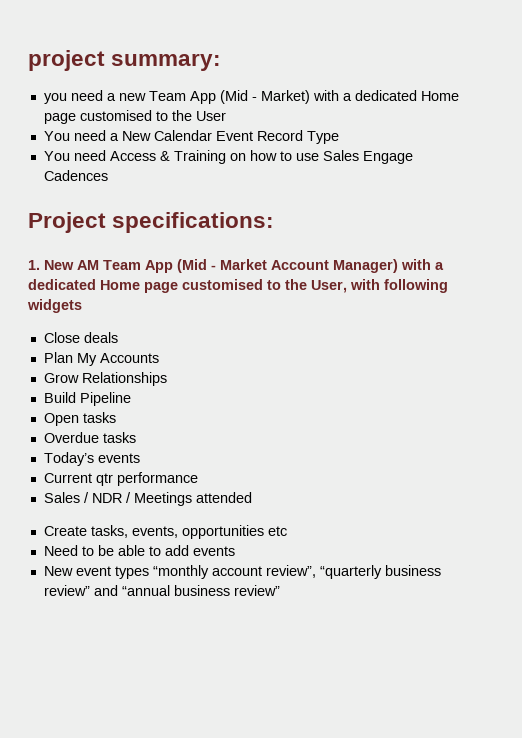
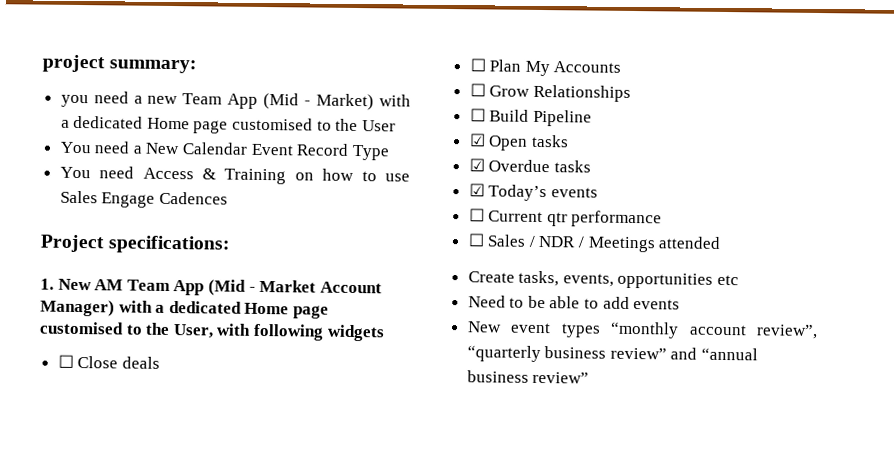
- Close deals
+ ☐ Close deals
- Plan My Accounts
+ ☐ Plan My Accounts
- Grow Relationships
+ ☐ Grow Relationships
- Build Pipeline
+ ☐ Build Pipeline
- Open tasks
+ ☑ Open tasks
- Overdue tasks
+ ☑ Overdue tasks
- Today’s events
+ ☑ Today’s events
- Current qtr performance
+ ☐ Current qtr performance
- Sales / NDR / Meetings attended
+ ☐ Sales / NDR / Meetings attended

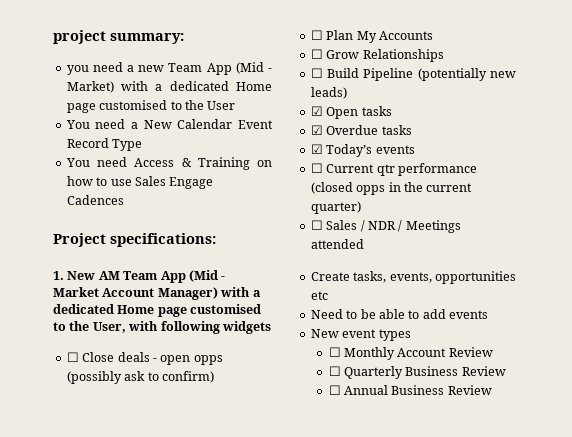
- ☐ Close deals
+ ☐ Close deals - open opps (possibly ask to confirm)
- ☐ Build Pipeline
+ ☐ Build Pipeline (potentially new leads)
- ☐ Current qtr performance
+ ☐ Current qtr performance (closed opps in the current quarter)
- New event types “monthly account review”, “quarterly business review” and “annual business review”
+ New event types
+ ☐ Monthly Account Review
+ ☐ Quarterly Business Review
+ ☐ Annual Business Review

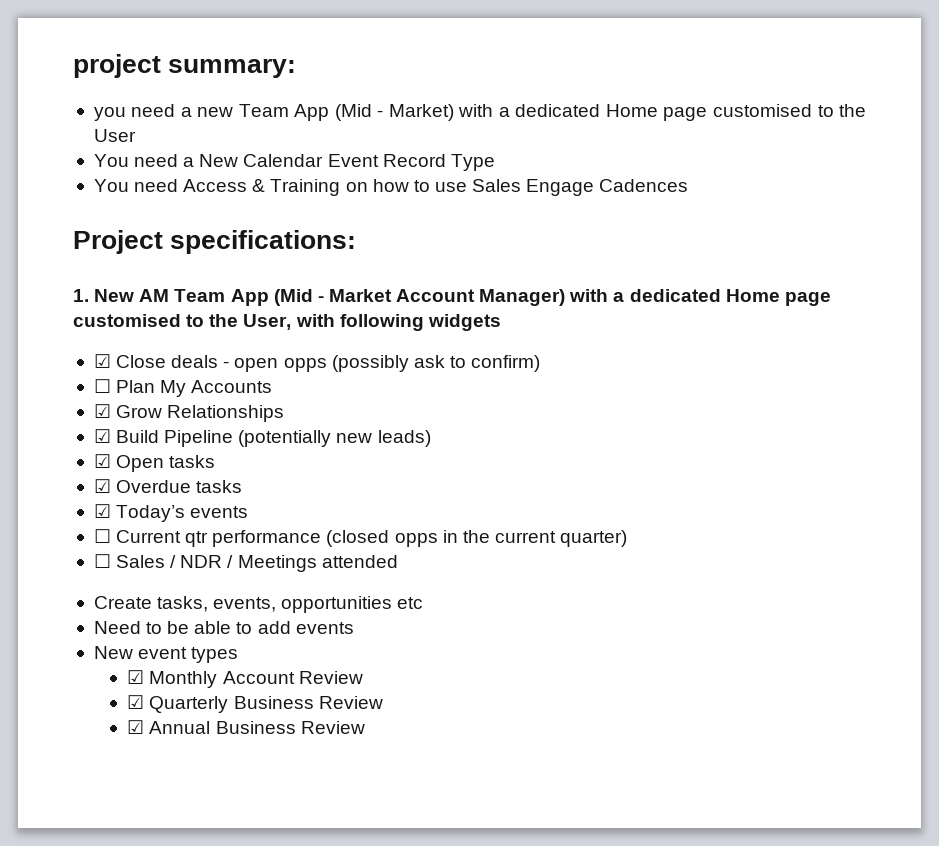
- ☐ Close deals - open opps (possibly ask to confirm)
+ ☑ Close deals - open opps (possibly ask to confirm)
- ☐ Grow Relationships
+ ☑ Grow Relationships
- ☐ Build Pipeline (potentially new leads)
+ ☑ Build Pipeline (potentially new leads)
- ☐ Monthly Account Review
+ ☑ Monthly Account Review
- ☐ Quarterly Business Review
+ ☑ Quarterly Business Review
- ☐ Annual Business Review
+ ☑ Annual Business Review

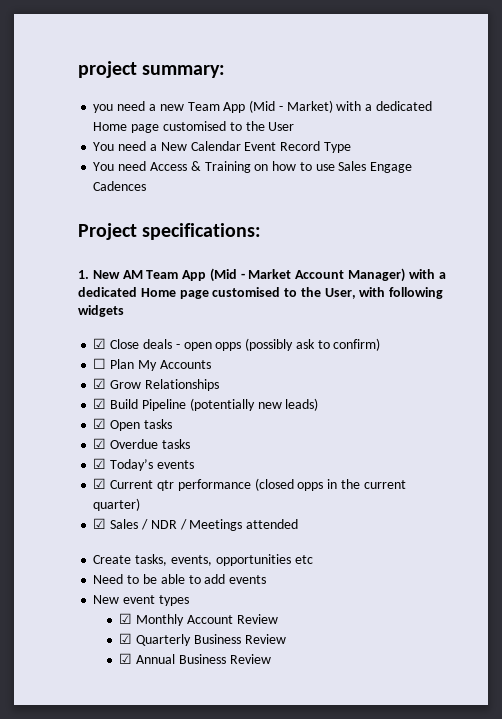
- ☐ Current qtr performance (closed opps in the current quarter)
+ ☑ Current qtr performance (closed opps in the current quarter)
- ☐ Sales / NDR / Meetings attended
+ ☑ Sales / NDR / Meetings attended

